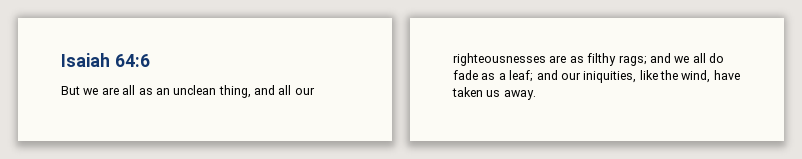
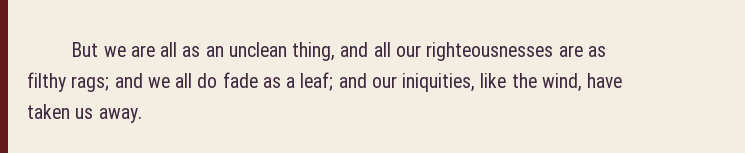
- Isaiah 64:6

